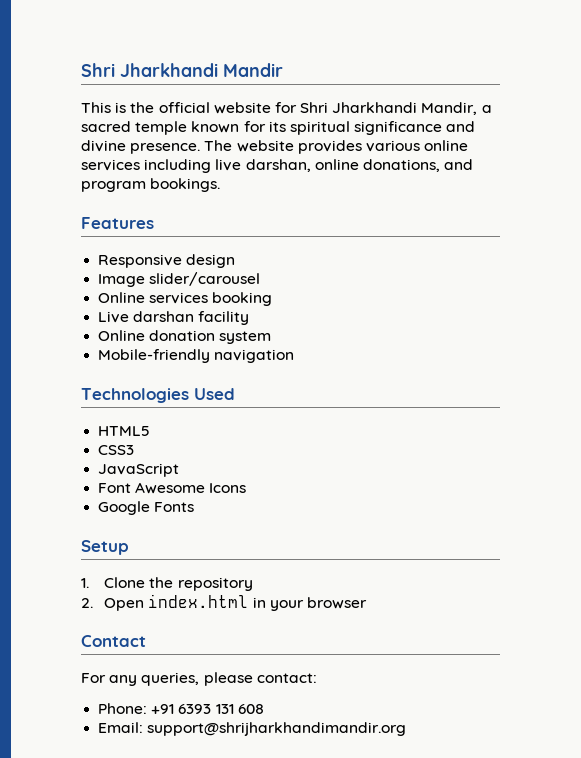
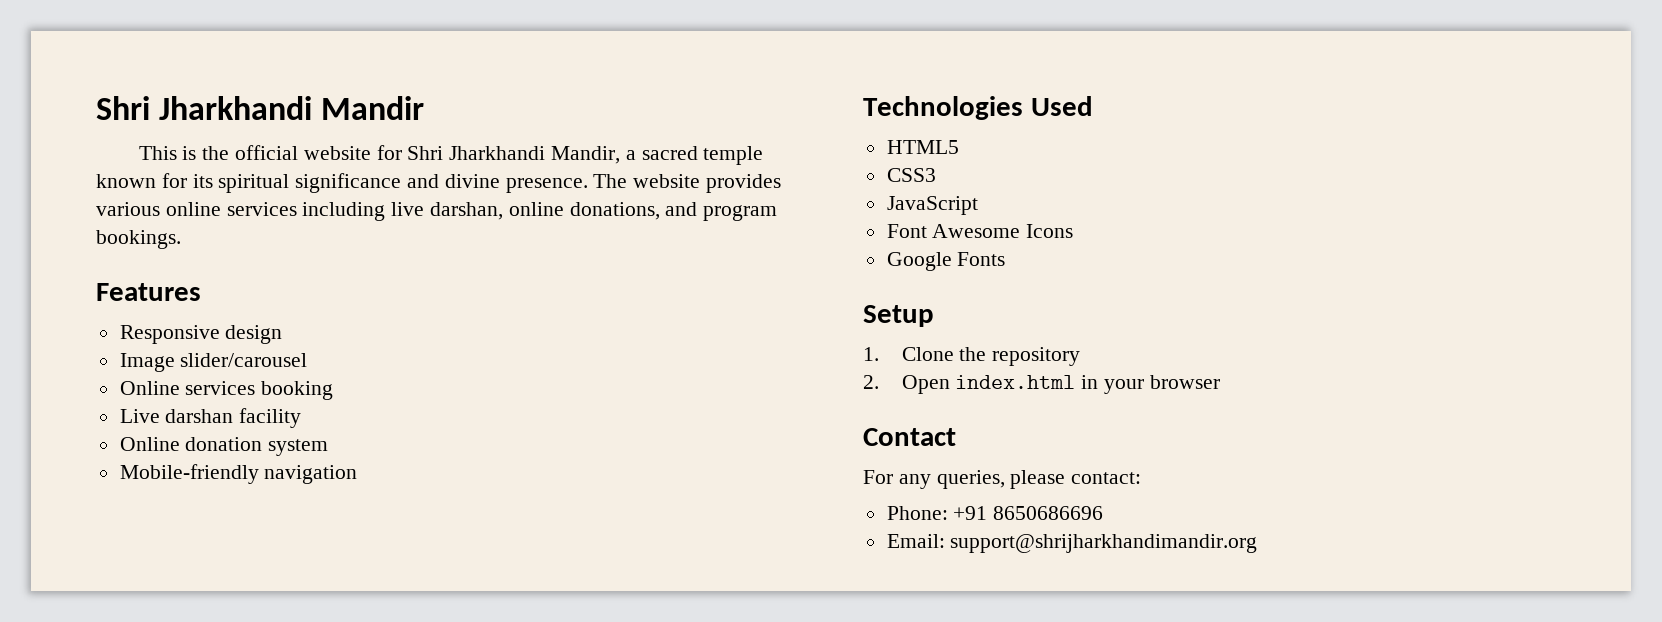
- Phone: +91 6393 131 608
+ Phone: +91 8650686696

